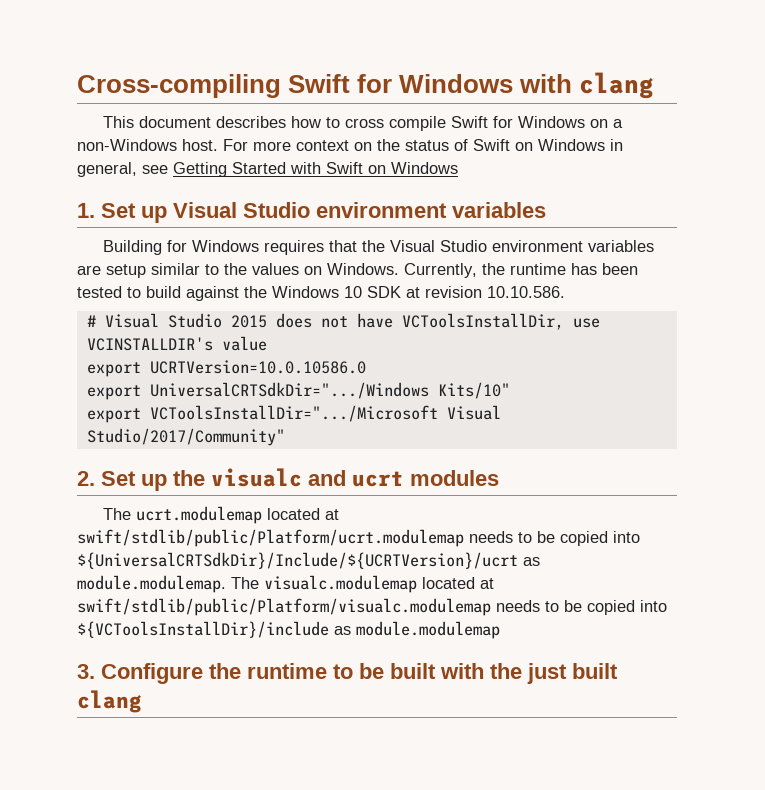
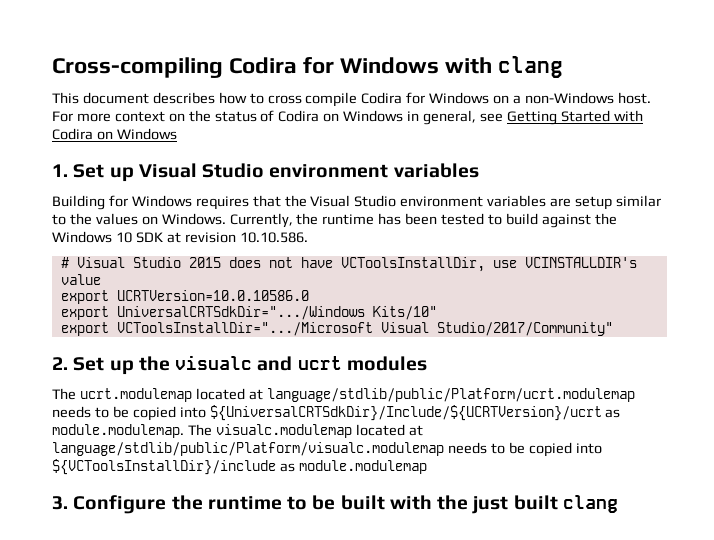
- Cross-compiling Swift for Windows with clang
+ Cross-compiling Codira for Windows with clang
- This document describes how to cross compile Swift for Windows on a non-Windows host.
+ This document describes how to cross compile Codira for Windows on a non-Windows host.
- For more context on the status of Swift on Windows in general, see Getting Started with Swift on Windows
+ For more context on the status of Codira on Windows in general, see Getting Started with Codira on Windows
- The ucrt.modulemap located at swift/stdlib/public/Platform/ucrt.modulemap needs to be copied into ${UniversalCRTSdkDir}/Include/${UCRTVersion}/ucrt as module.modulemap. The visualc.modulemap located at swift/stdlib/public/Platform/visualc.modulemap needs to be copied into ${VCToolsInstallDir}/include as module.modulemap
+ The ucrt.modulemap located at language/stdlib/public/Platform/ucrt.modulemap needs to be copied into ${UniversalCRTSdkDir}/Include/${UCRTVersion}/ucrt as module.modulemap. The visualc.modulemap located at language/stdlib/public/Platform/visualc.modulemap needs to be copied into ${VCToolsInstallDir}/include as module.modulemap

